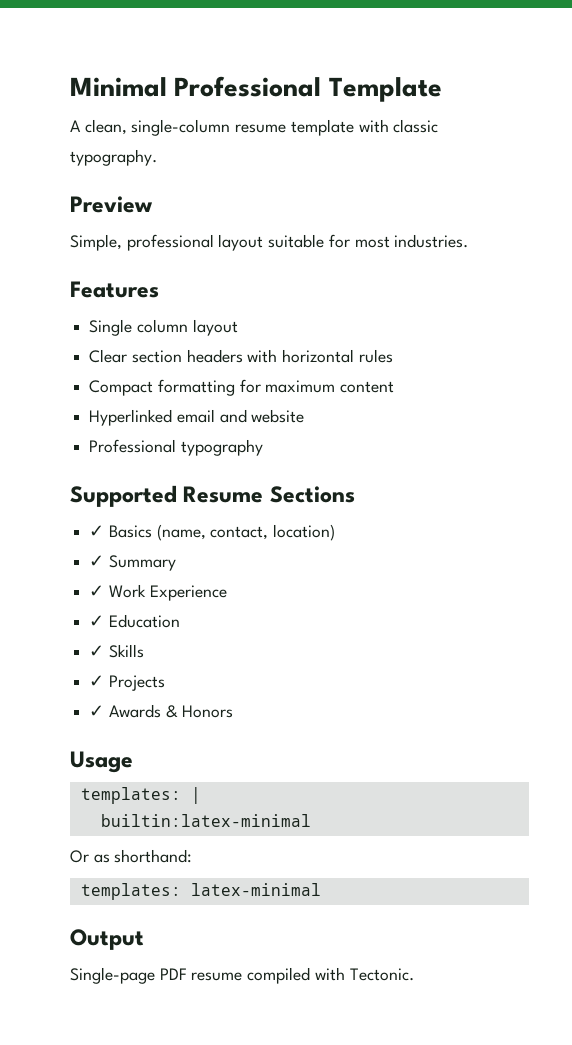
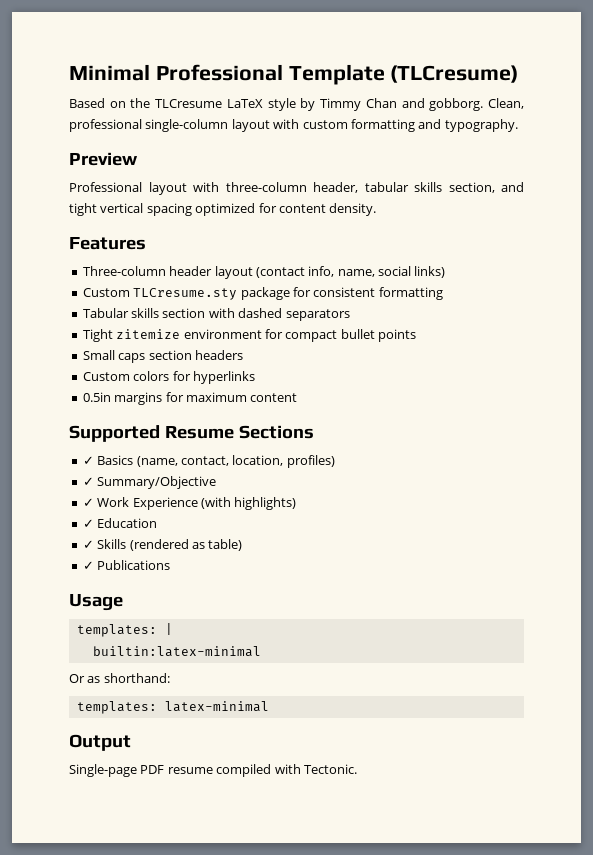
- Minimal Professional Template
- A clean, single-column resume template with classic typography.
+ Minimal Professional Template (TLCresume)
+ Based on the TLCresume LaTeX style by Timmy Chan and gobborg. Clean, professional single-column layout with custom formatting and typography.
  Preview
- Simple, professional layout suitable for most industries.
+ Professional layout with three-column header, tabular skills section, and tight vertical spacing optimized for content density.
- Single column layout
- Clear section headers with horizontal rules
- Compact formatting for maximum content
- Hyperlinked email and website
- Professional typography
+ Three-column header layout (contact info, name, social links)
+ Custom TLCresume.sty package for consistent formatting
+ Tabular skills section with dashed separators
+ Tight zitemize environment for compact bullet points
+ Small caps section headers
+ Custom colors for hyperlinks
+ 0.5in margins for maximum content
- ✓ Basics (name, contact, location)
- ✓ Summary
+ ✓ Basics (name, contact, location, profiles)
+ ✓ Summary/Objective
- ✓ Work Experience
+ ✓ Work Experience (with highlights)
- ✓ Skills
- ✓ Projects
- ✓ Awards & Honors
+ ✓ Skills (rendered as table)
+ ✓ Publications

